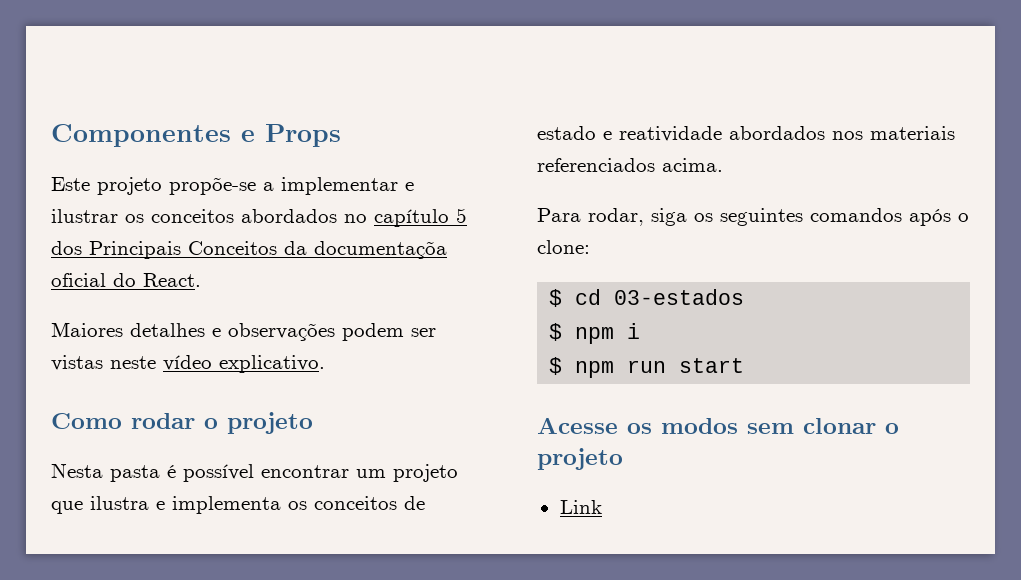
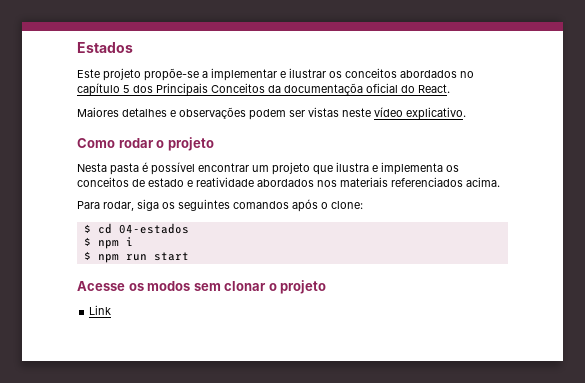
- Componentes e Props
+ Estados
- $ cd 03-estados
+ $ cd 04-estados

